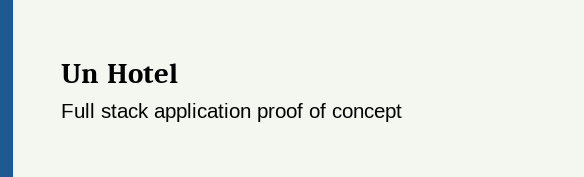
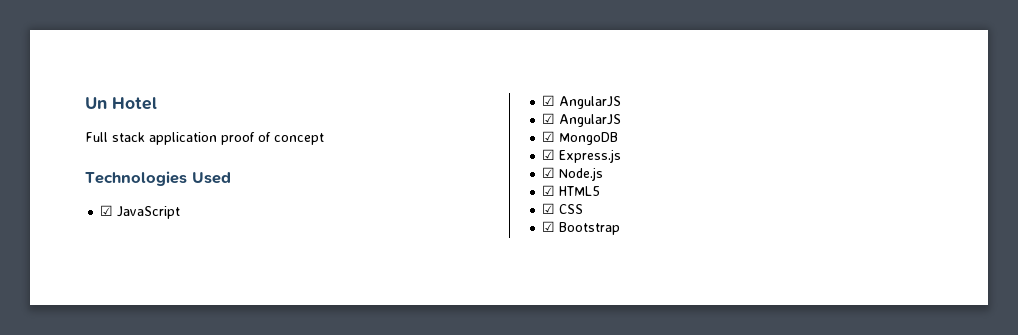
+ Technologies Used
+ ☑ JavaScript
+ ☑ AngularJS
+ ☑ AngularJS
+ ☑ MongoDB
+ ☑ Express.js
+ ☑ Node.js
+ ☑ HTML5
+ ☑ CSS
+ ☑ Bootstrap

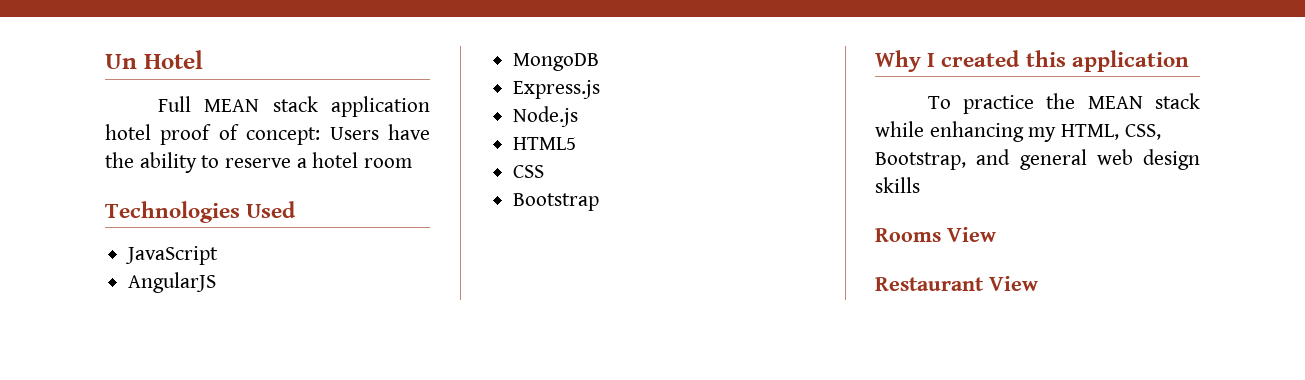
- Full stack application proof of concept
+ Full MEAN stack application hotel proof of concept: Users have the ability to reserve a hotel room
- ☑ JavaScript
- ☑ AngularJS
- ☑ AngularJS
- ☑ MongoDB
+ JavaScript
+ AngularJS
+ MongoDB
- ☑ Express.js
+ Express.js
- ☑ Node.js
+ Node.js
- ☑ HTML5
+ HTML5
- ☑ CSS
+ CSS
- ☑ Bootstrap
+ Bootstrap
+ Why I created this application
+ To practice the MEAN stack while enhancing my HTML, CSS, Bootstrap, and general web design skills
+ Rooms View
+ Restaurant View

